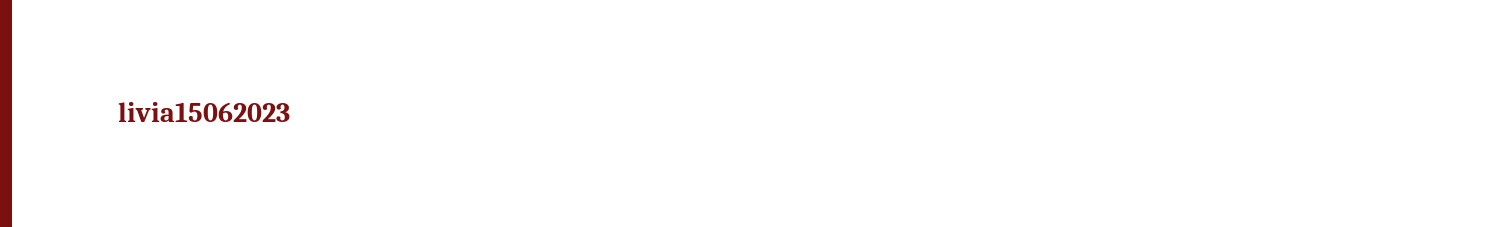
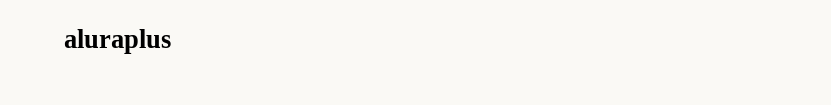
- livia15062023
+ aluraplus

